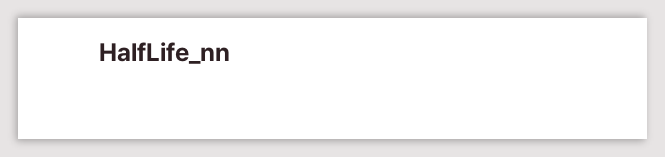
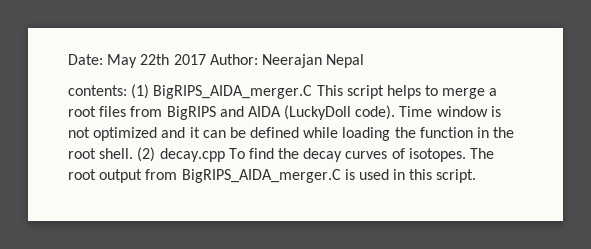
- HalfLife_nn
+ Date: May 22th 2017 Author: Neerajan Nepal
+ contents: (1) BigRIPS_AIDA_merger.C This script helps to merge a root files from BigRIPS and AIDA (LuckyDoll code). Time window is not optimized and it can be defined while loading the function in the root shell. (2) decay.cpp To find the decay curves of isotopes. The root output from BigRIPS_AIDA_merger.C is used in this script.

